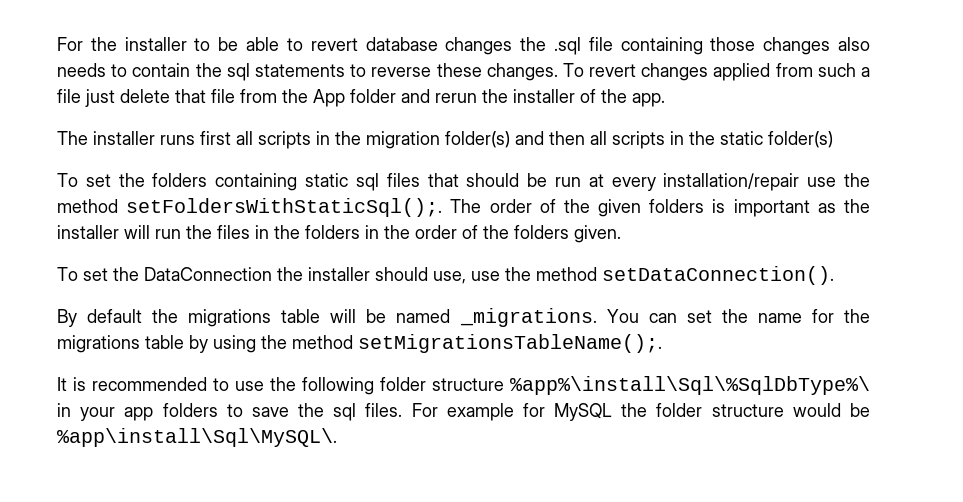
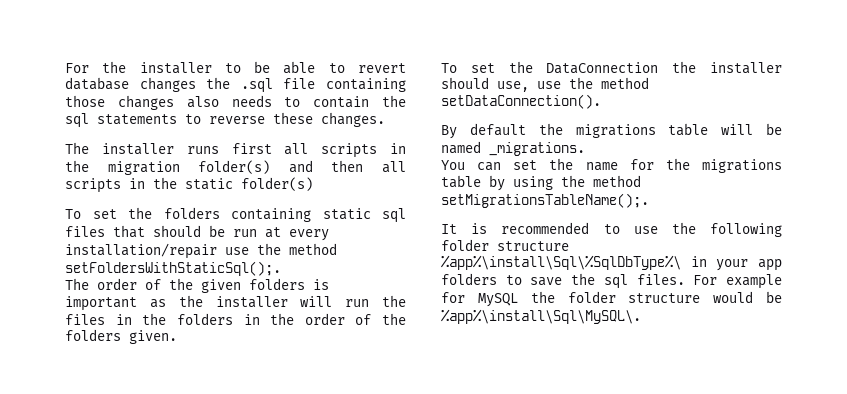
- To revert changes applied from such a file just delete that file from the App folder and rerun the installer of the app.
- To set the folders containing static sql files that should be run at every installation/repair use the method setFoldersWithStaticSql();. The order of the given folders is important as the installer will run the files in the folders in the order of the folders given.
+ To set the folders containing static sql files that should be run at every installation/repair use the method setFoldersWithStaticSql();.
+ The order of the given folders is important as the installer will run the files in the folders in the order of the folders given.
- By default the migrations table will be named _migrations. You can set the name for the migrations table by using the method setMigrationsTableName();.
+ By default the migrations table will be named _migrations.
+ You can set the name for the migrations table by using the method setMigrationsTableName();.
- For example for MySQL the folder structure would be %app\install\Sql\MySQL\.
+ For example for MySQL the folder structure would be %app%\install\Sql\MySQL\.

